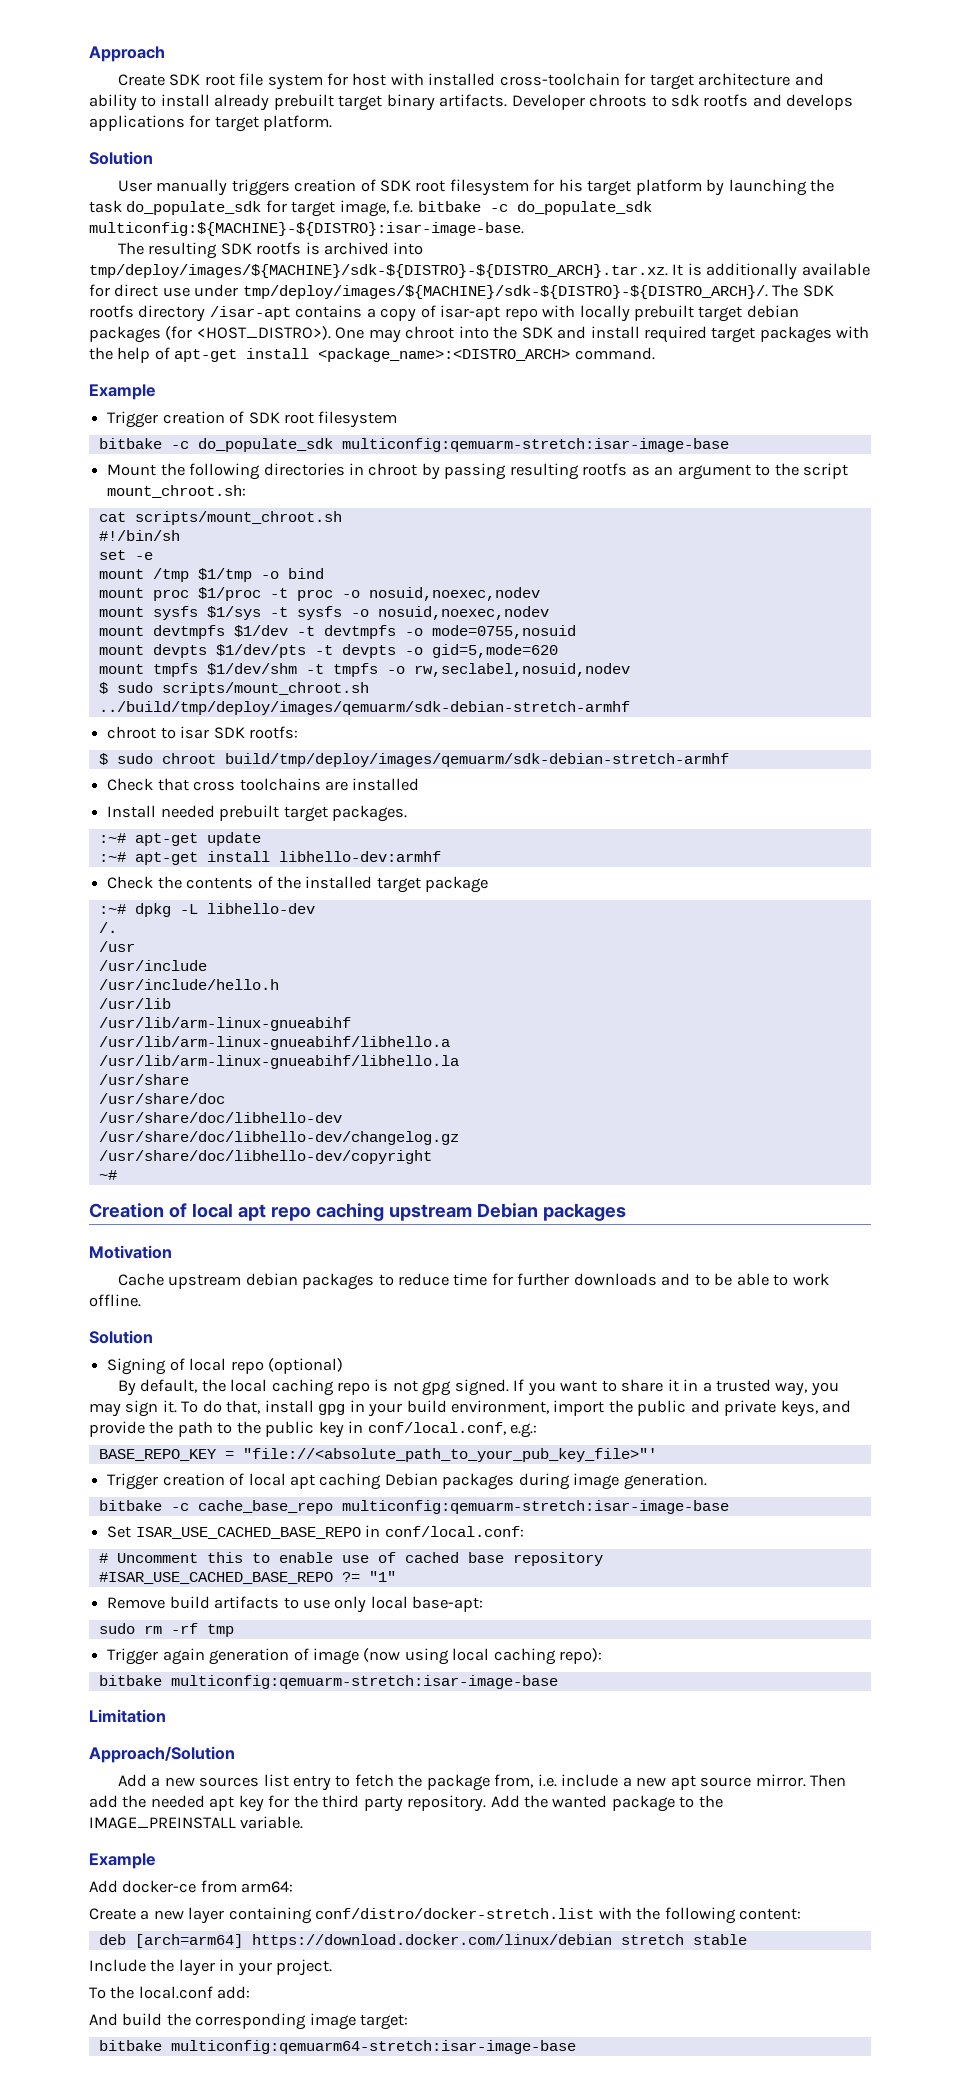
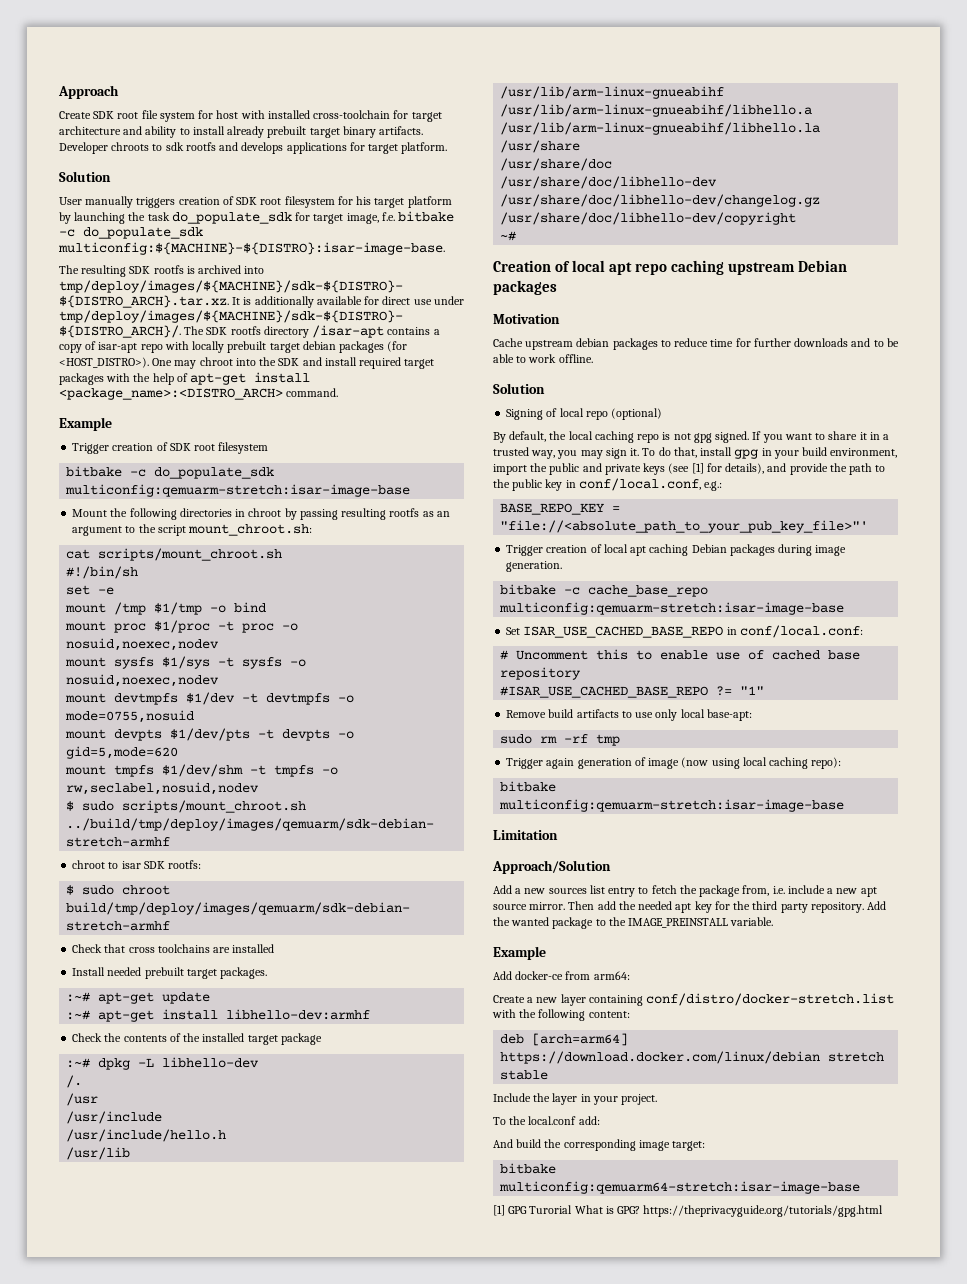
- To do that, install gpg in your build environment, import the public and private keys, and provide the path to the public key in conf/local.conf, e.g.:
+ To do that, install gpg in your build environment, import the public and private keys (see [1] for details), and provide the path to the public key in conf/local.conf, e.g.:
+ [1] GPG Turorial What is GPG? https://theprivacyguide.org/tutorials/gpg.html

